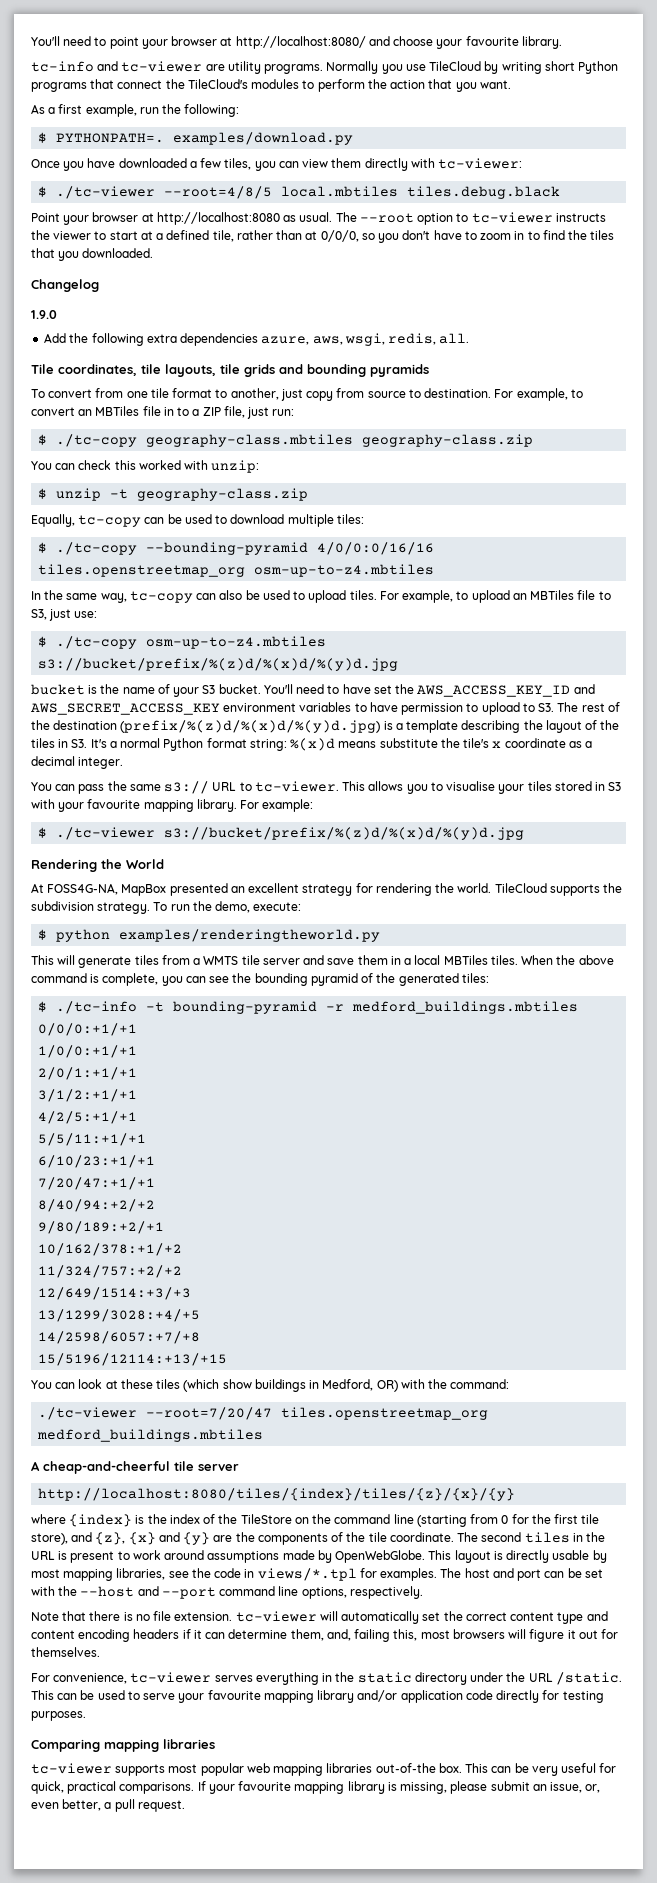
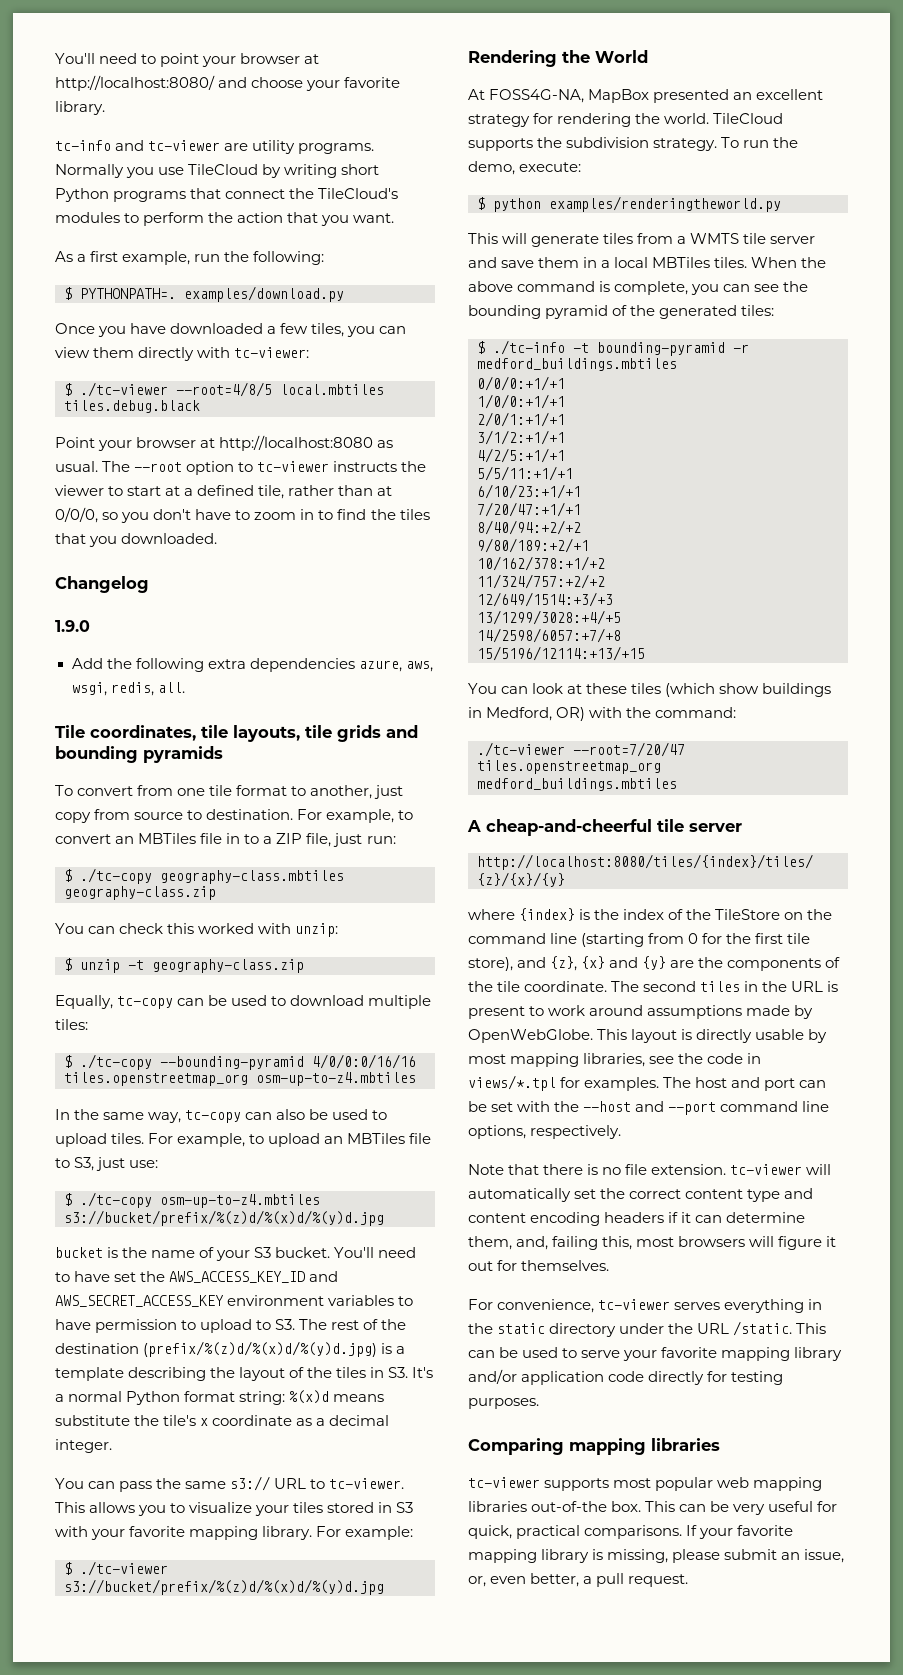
- You'll need to point your browser at http://localhost:8080/ and choose your favourite library.
+ You'll need to point your browser at http://localhost:8080/ and choose your favorite library.
- This allows you to visualise your tiles stored in S3 with your favourite mapping library.
+ This allows you to visualize your tiles stored in S3 with your favorite mapping library.
- This can be used to serve your favourite mapping library and/or application code directly for testing purposes.
+ This can be used to serve your favorite mapping library and/or application code directly for testing purposes.
- If your favourite mapping library is missing, please submit an issue, or, even better, a pull request.
+ If your favorite mapping library is missing, please submit an issue, or, even better, a pull request.

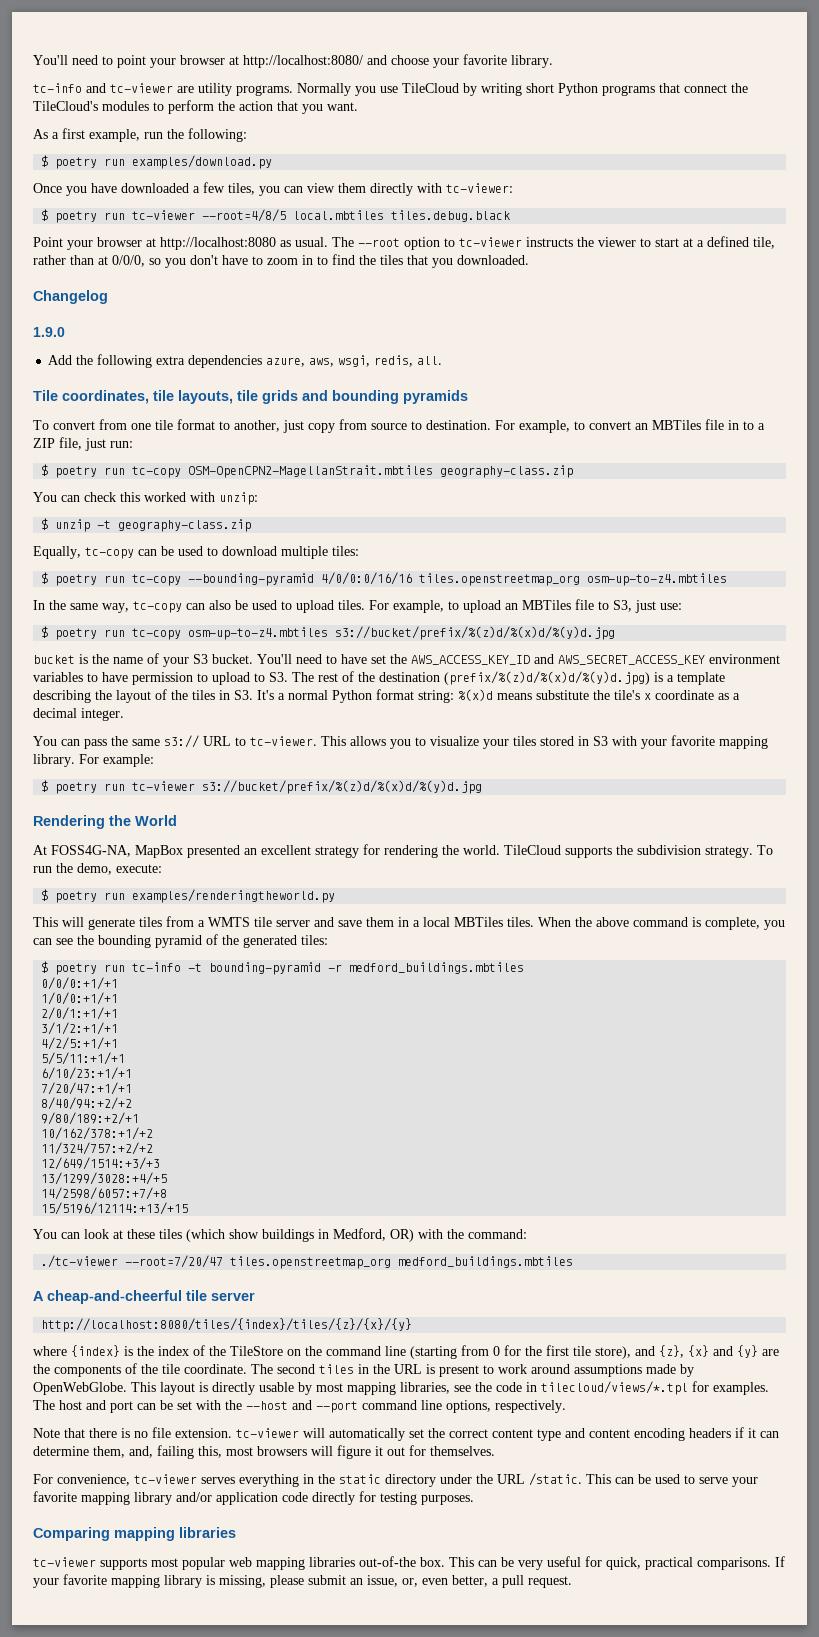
- $ PYTHONPATH=. examples/download.py
+ $ poetry run examples/download.py
- $ ./tc-viewer --root=4/8/5 local.mbtiles tiles.debug.black
+ $ poetry run tc-viewer --root=4/8/5 local.mbtiles tiles.debug.black
- $ ./tc-copy geography-class.mbtiles geography-class.zip
+ $ poetry run tc-copy OSM-OpenCPN2-MagellanStrait.mbtiles geography-class.zip
- $ ./tc-copy --bounding-pyramid 4/0/0:0/16/16 tiles.openstreetmap_org osm-up-to-z4.mbtiles
+ $ poetry run tc-copy --bounding-pyramid 4/0/0:0/16/16 tiles.openstreetmap_org osm-up-to-z4.mbtiles
- $ ./tc-copy osm-up-to-z4.mbtiles s3://bucket/prefix/%(z)d/%(x)d/%(y)d.jpg
+ $ poetry run tc-copy osm-up-to-z4.mbtiles s3://bucket/prefix/%(z)d/%(x)d/%(y)d.jpg
- $ ./tc-viewer s3://bucket/prefix/%(z)d/%(x)d/%(y)d.jpg
+ $ poetry run tc-viewer s3://bucket/prefix/%(z)d/%(x)d/%(y)d.jpg
- $ python examples/renderingtheworld.py
+ $ poetry run examples/renderingtheworld.py
- $ ./tc-info -t bounding-pyramid -r medford_buildings.mbtiles
+ $ poetry run tc-info -t bounding-pyramid -r medford_buildings.mbtiles
- This layout is directly usable by most mapping libraries, see the code in views/*.tpl for examples.
+ This layout is directly usable by most mapping libraries, see the code in tilecloud/views/*.tpl for examples.

